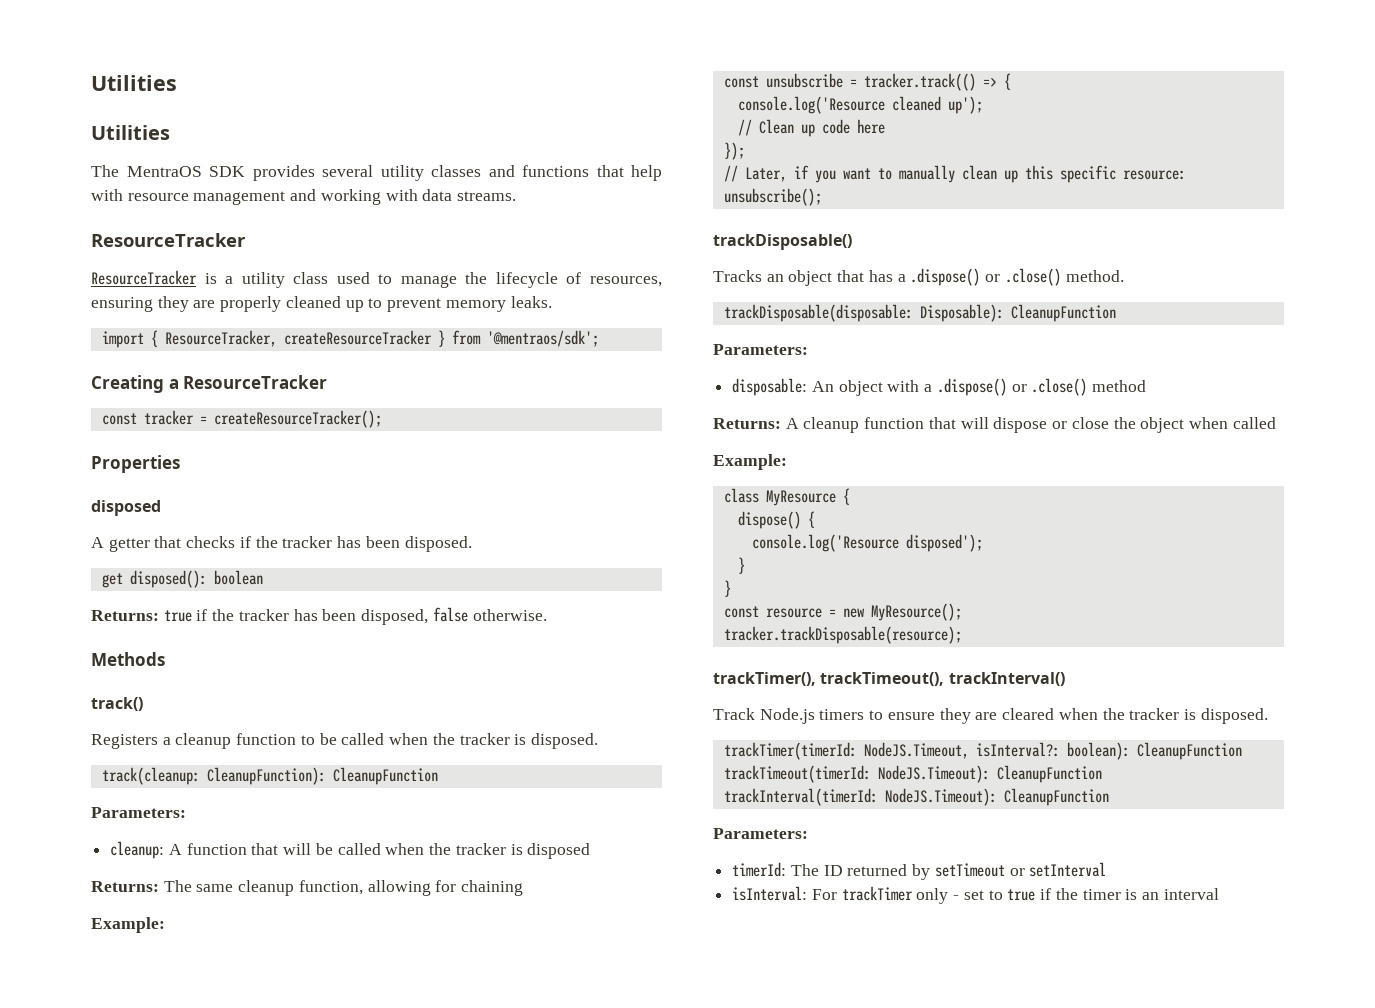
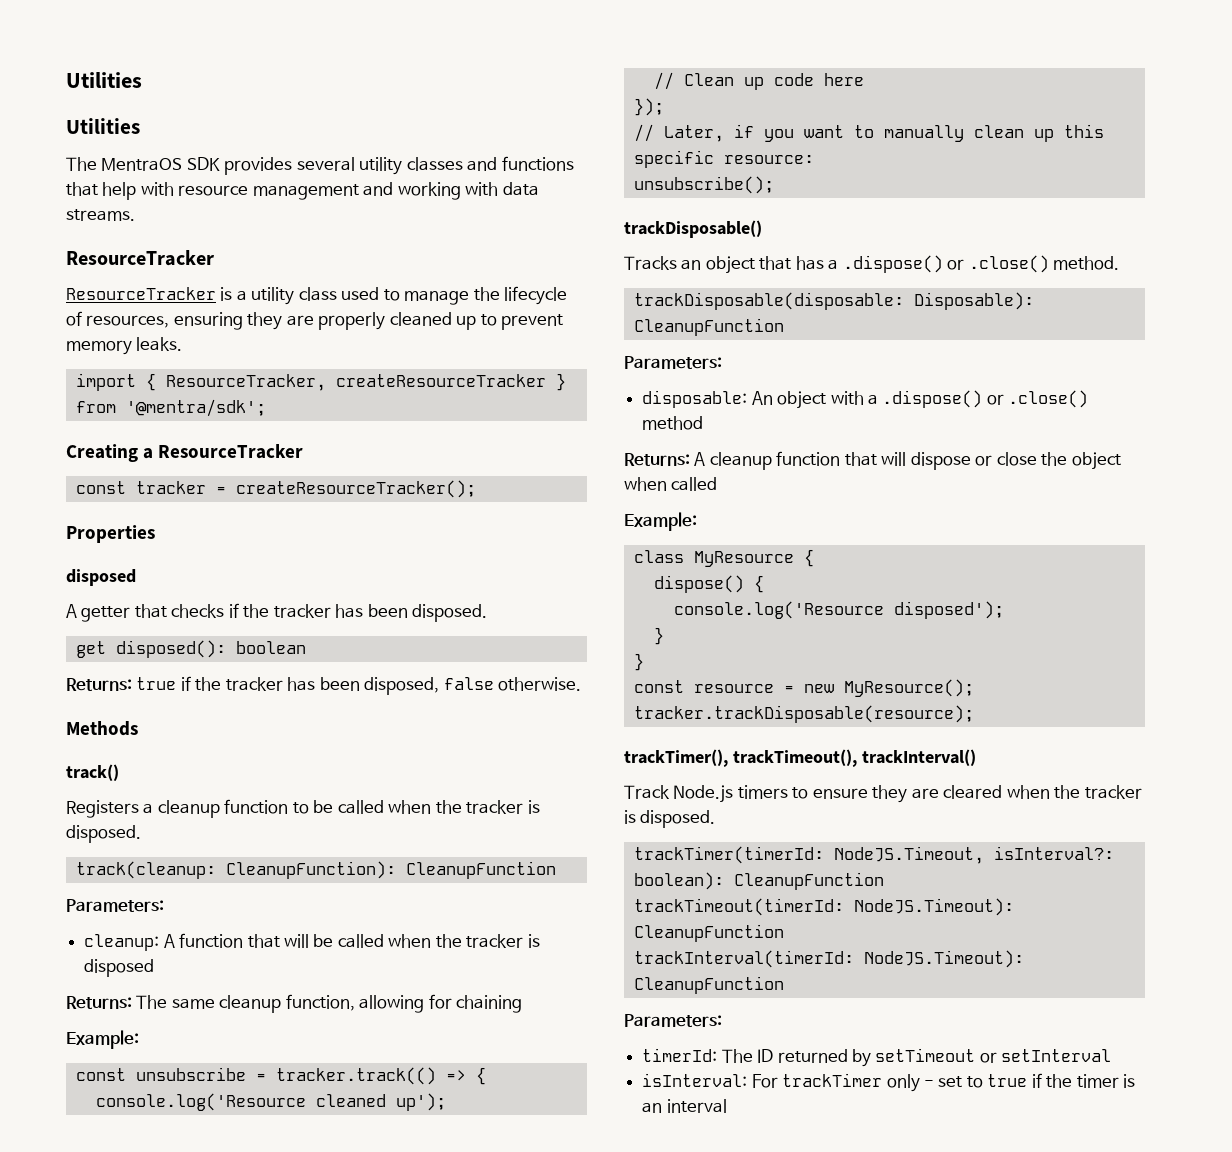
- import { ResourceTracker, createResourceTracker } from '@mentraos/sdk';
+ import { ResourceTracker, createResourceTracker } from '@mentra/sdk';

